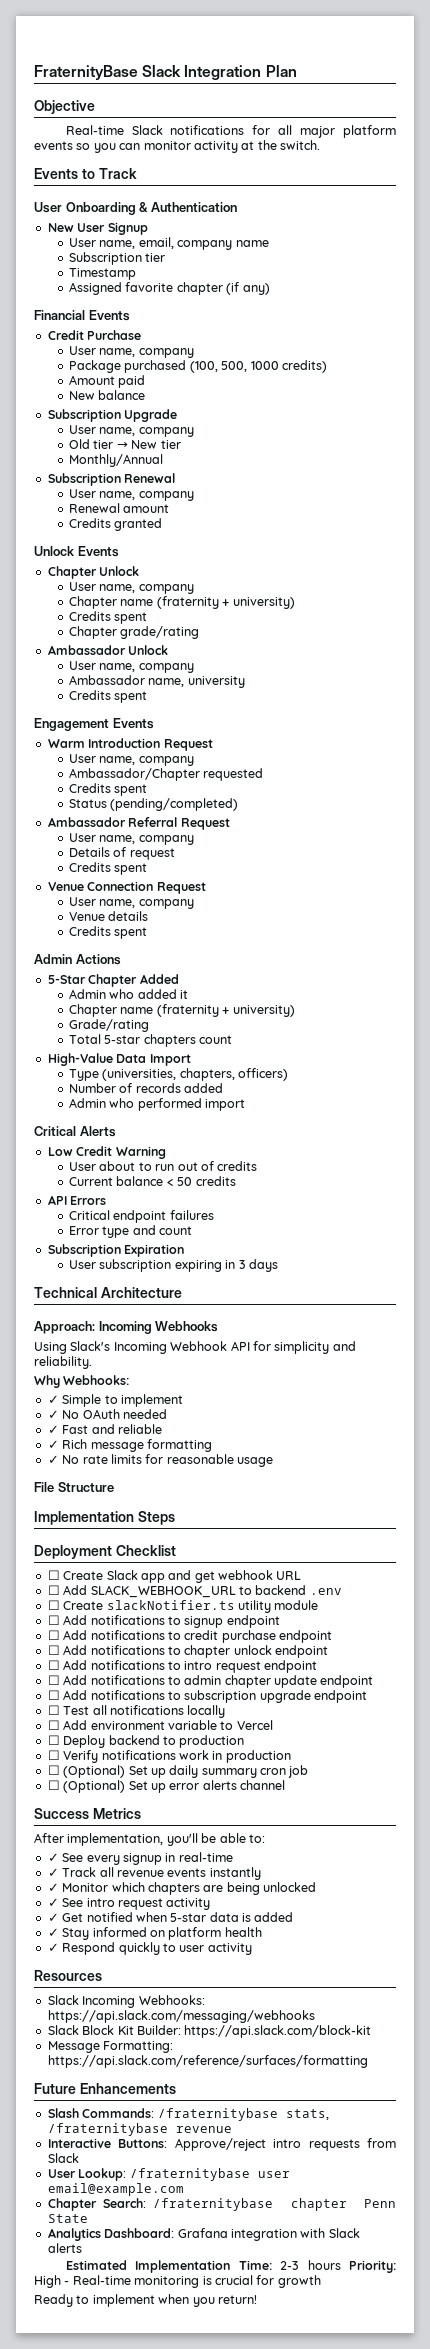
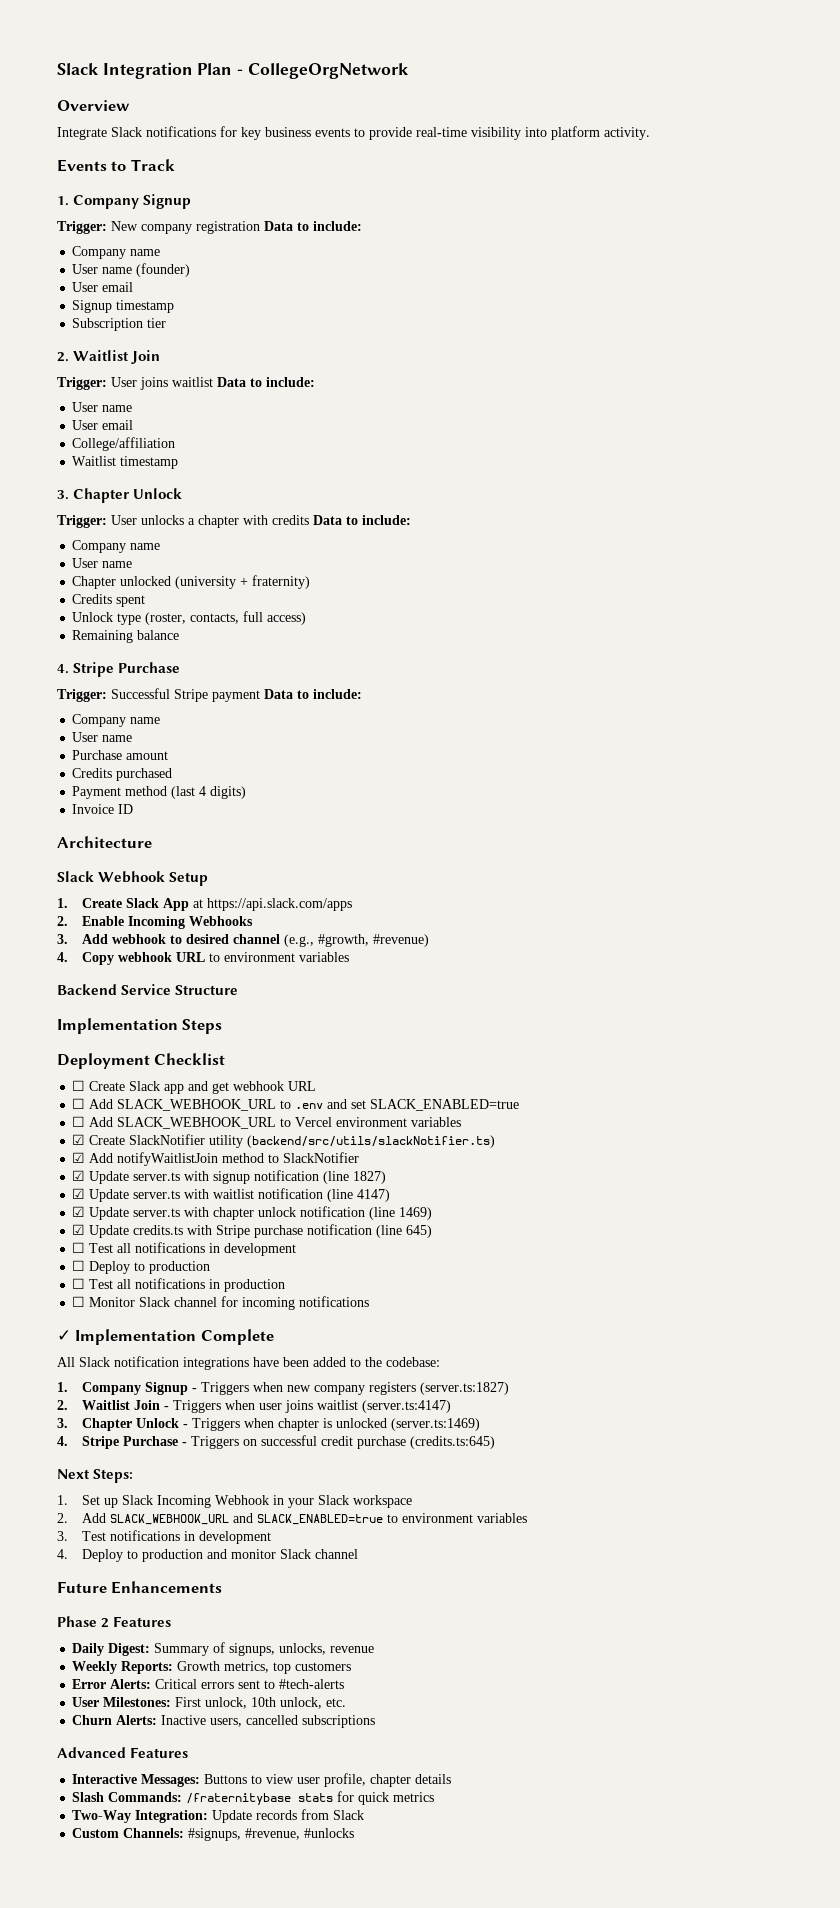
- FraternityBase Slack Integration Plan
- Objective
- Real-time Slack notifications for all major platform events so you can monitor activity at the switch.
+ Slack Integration Plan - CollegeOrgNetwork
+ Overview
+ Integrate Slack notifications for key business events to provide real-time visibility into platform activity.
  Events to Track
- User Onboarding & Authentication
- New User Signup
- User name, email, company name
+ 1. Company Signup
+ Trigger: New company registration Data to include:
+ Company name
+ User name (founder)
+ User email
+ Signup timestamp
  Subscription tier
- Timestamp
- Assigned favorite chapter (if any)
- Financial Events
- Credit Purchase
- User name, company
- Package purchased (100, 500, 1000 credits)
- Amount paid
- New balance
- Subscription Upgrade
- User name, company
- Old tier → New tier
- Monthly/Annual
- Subscription Renewal
- User name, company
- Renewal amount
- Credits granted
- Unlock Events
- Chapter Unlock
- User name, company
- Chapter name (fraternity + university)
+ 2. Waitlist Join
+ Trigger: User joins waitlist Data to include:
+ User name
+ User email
+ College/affiliation
+ Waitlist timestamp
+ 3. Chapter Unlock
+ Trigger: User unlocks a chapter with credits Data to include:
+ Company name
+ User name
+ Chapter unlocked (university + fraternity)
  Credits spent
- Chapter grade/rating
- Ambassador Unlock
- User name, company
- Ambassador name, university
- Credits spent
- Engagement Events
- Warm Introduction Request
- User name, company
- Ambassador/Chapter requested
- Credits spent
- Status (pending/completed)
- Ambassador Referral Request
- User name, company
- Details of request
- Credits spent
- Venue Connection Request
- User name, company
- Venue details
- Credits spent
- Admin Actions
- 5-Star Chapter Added
- Admin who added it
- Chapter name (fraternity + university)
- Grade/rating
- Total 5-star chapters count
- High-Value Data Import
- Type (universities, chapters, officers)
- Number of records added
- Admin who performed import
- Critical Alerts
- Low Credit Warning
- User about to run out of credits
- Current balance < 50 credits
- API Errors
- Critical endpoint failures
- Error type and count
- Subscription Expiration
- User subscription expiring in 3 days
- Technical Architecture
- Approach: Incoming Webhooks
- Using Slack's Incoming Webhook API for simplicity and reliability.
- Why Webhooks:
- ✓ Simple to implement
- ✓ No OAuth needed
- ✓ Fast and reliable
- ✓ Rich message formatting
- ✓ No rate limits for reasonable usage
- File Structure
+ Unlock type (roster, contacts, full access)
+ Remaining balance
+ 4. Stripe Purchase
+ Trigger: Successful Stripe payment Data to include:
+ Company name
+ User name
+ Purchase amount
+ Credits purchased
+ Payment method (last 4 digits)
+ Invoice ID
+ Architecture
+ Slack Webhook Setup
+ 1. Create Slack App at https://api.slack.com/apps
+ 2. Enable Incoming Webhooks
+ 3. Add webhook to desired channel (e.g., #growth, #revenue)
+ 4. Copy webhook URL to environment variables
+ Backend Service Structure
- ☐ Add SLACK_WEBHOOK_URL to backend .env
- ☐ Create slackNotifier.ts utility module
- ☐ Add notifications to signup endpoint
- ☐ Add notifications to credit purchase endpoint
- ☐ Add notifications to chapter unlock endpoint
- ☐ Add notifications to intro request endpoint
- ☐ Add notifications to admin chapter update endpoint
- ☐ Add notifications to subscription upgrade endpoint
- ☐ Test all notifications locally
- ☐ Add environment variable to Vercel
+ ☐ Add SLACK_WEBHOOK_URL to .env and set SLACK_ENABLED=true
+ ☐ Add SLACK_WEBHOOK_URL to Vercel environment variables
+ ☑ Create SlackNotifier utility (backend/src/utils/slackNotifier.ts)
+ ☑ Add notifyWaitlistJoin method to SlackNotifier
+ ☑ Update server.ts with signup notification (line 1827)
+ ☑ Update server.ts with waitlist notification (line 4147)
+ ☑ Update server.ts with chapter unlock notification (line 1469)
+ ☑ Update credits.ts with Stripe purchase notification (line 645)
+ ☐ Test all notifications in development
- ☐ Deploy backend to production
+ ☐ Deploy to production
- ☐ Verify notifications work in production
+ ☐ Test all notifications in production
- ☐ (Optional) Set up daily summary cron job
- ☐ (Optional) Set up error alerts channel
- Success Metrics
- After implementation, you'll be able to:
- ✓ See every signup in real-time
- ✓ Track all revenue events instantly
- ✓ Monitor which chapters are being unlocked
- ✓ See intro request activity
- ✓ Get notified when 5-star data is added
- ✓ Stay informed on platform health
- ✓ Respond quickly to user activity
- Resources
- Slack Incoming Webhooks: https://api.slack.com/messaging/webhooks
- Slack Block Kit Builder: https://api.slack.com/block-kit
- Message Formatting: https://api.slack.com/reference/surfaces/formatting
+ ☐ Monitor Slack channel for incoming notifications
+ ✓ Implementation Complete
+ All Slack notification integrations have been added to the codebase:
+ 1. Company Signup - Triggers when new company registers (server.ts:1827)
+ 2. Waitlist Join - Triggers when user joins waitlist (server.ts:4147)
+ 3. Chapter Unlock - Triggers when chapter is unlocked (server.ts:1469)
+ 4. Stripe Purchase - Triggers on successful credit purchase (credits.ts:645)
+ Next Steps:
+ 1. Set up Slack Incoming Webhook in your Slack workspace
+ 2. Add SLACK_WEBHOOK_URL and SLACK_ENABLED=true to environment variables
+ 3. Test notifications in development
+ 4. Deploy to production and monitor Slack channel
  Future Enhancements
- Slash Commands: /fraternitybase stats, /fraternitybase revenue
- Interactive Buttons: Approve/reject intro requests from Slack
- User Lookup: /fraternitybase user email@example.com
- Chapter Search: /fraternitybase chapter Penn State
- Analytics Dashboard: Grafana integration with Slack alerts
- Estimated Implementation Time: 2-3 hours Priority: High - Real-time monitoring is crucial for growth
- Ready to implement when you return!
+ Phase 2 Features
+ Daily Digest: Summary of signups, unlocks, revenue
+ Weekly Reports: Growth metrics, top customers
+ Error Alerts: Critical errors sent to #tech-alerts
+ User Milestones: First unlock, 10th unlock, etc.
+ Churn Alerts: Inactive users, cancelled subscriptions
+ Advanced Features
+ Interactive Messages: Buttons to view user profile, chapter details
+ Slash Commands: /fraternitybase stats for quick metrics
+ Two-Way Integration: Update records from Slack
+ Custom Channels: #signups, #revenue, #unlocks

